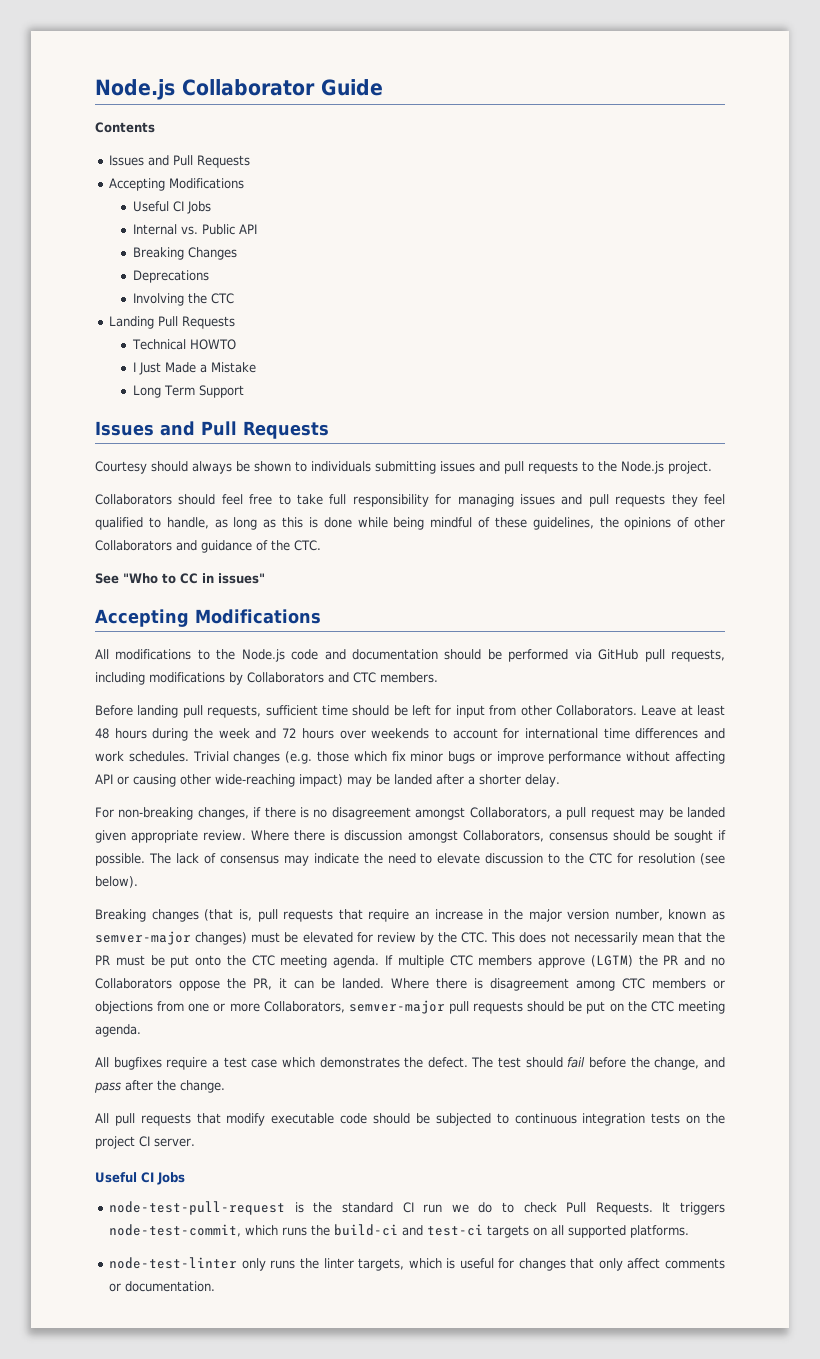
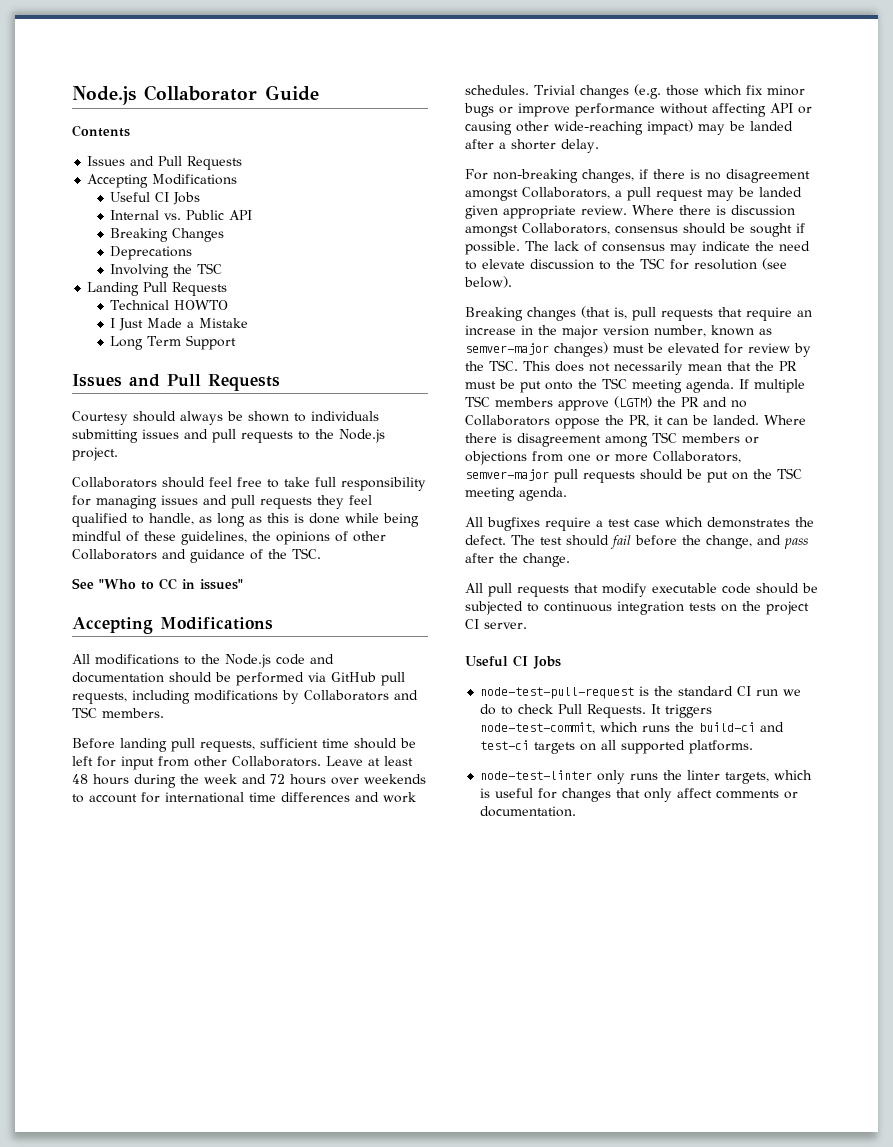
- Involving the CTC
+ Involving the TSC
- Collaborators should feel free to take full responsibility for managing issues and pull requests they feel qualified to handle, as long as this is done while being mindful of these guidelines, the opinions of other Collaborators and guidance of the CTC.
+ Collaborators should feel free to take full responsibility for managing issues and pull requests they feel qualified to handle, as long as this is done while being mindful of these guidelines, the opinions of other Collaborators and guidance of the TSC.
- All modifications to the Node.js code and documentation should be performed via GitHub pull requests, including modifications by Collaborators and CTC members.
+ All modifications to the Node.js code and documentation should be performed via GitHub pull requests, including modifications by Collaborators and TSC members.
- The lack of consensus may indicate the need to elevate discussion to the CTC for resolution (see below).
+ The lack of consensus may indicate the need to elevate discussion to the TSC for resolution (see below).
- Breaking changes (that is, pull requests that require an increase in the major version number, known as semver-major changes) must be elevated for review by the CTC. This does not necessarily mean that the PR must be put onto the CTC meeting agenda.
+ Breaking changes (that is, pull requests that require an increase in the major version number, known as semver-major changes) must be elevated for review by the TSC. This does not necessarily mean that the PR must be put onto the TSC meeting agenda.
- If multiple CTC members approve (LGTM) the PR and no Collaborators oppose the PR, it can be landed.
+ If multiple TSC members approve (LGTM) the PR and no Collaborators oppose the PR, it can be landed.
- Where there is disagreement among CTC members or objections from one or more Collaborators, semver-major pull requests should be put on the CTC meeting agenda.
+ Where there is disagreement among TSC members or objections from one or more Collaborators, semver-major pull requests should be put on the TSC meeting agenda.

